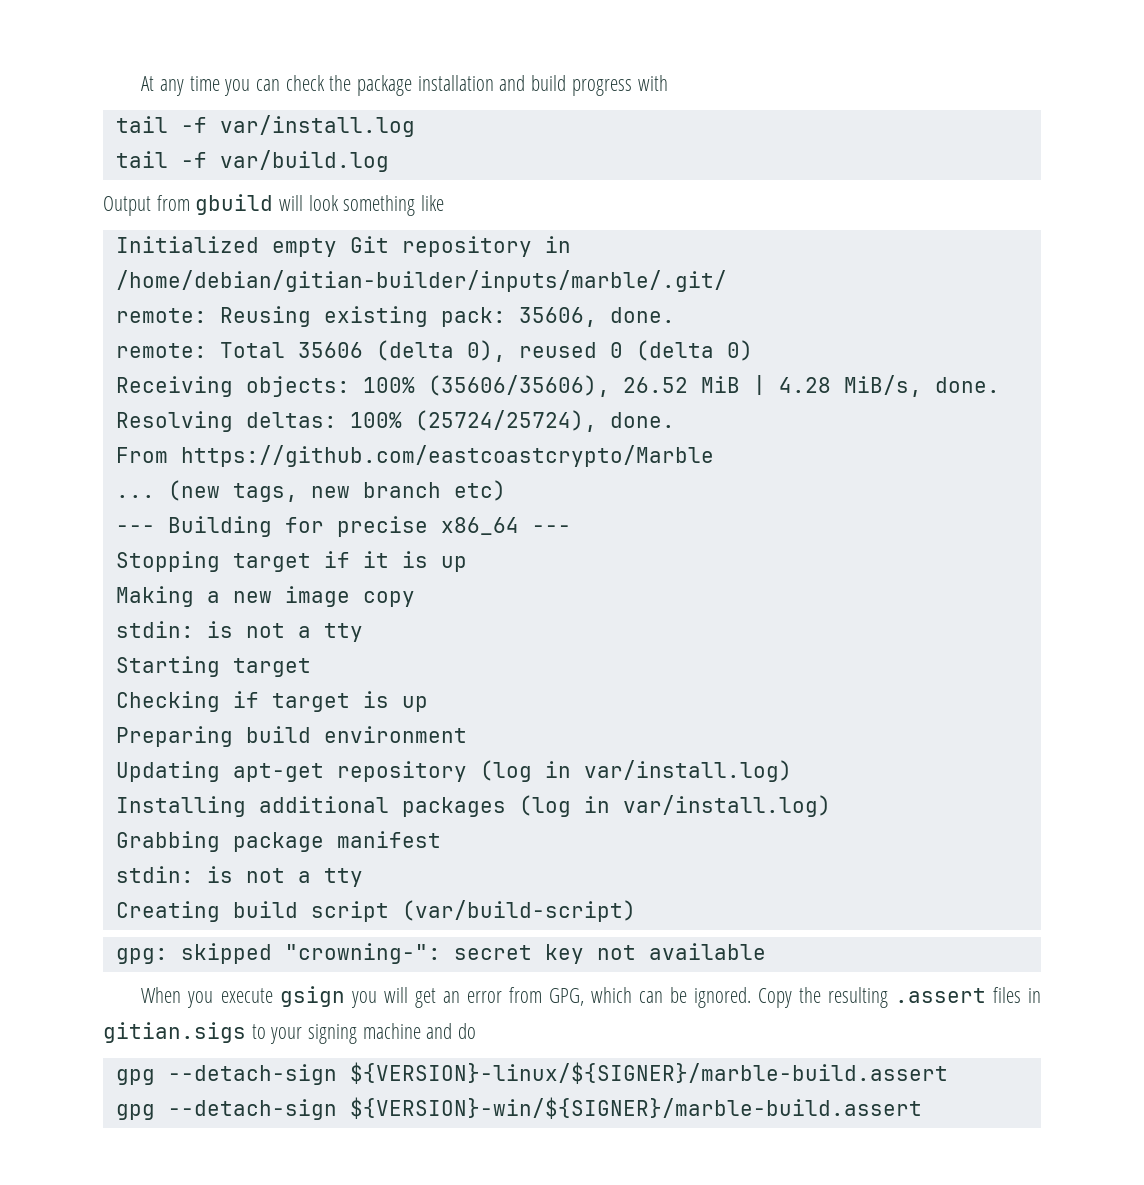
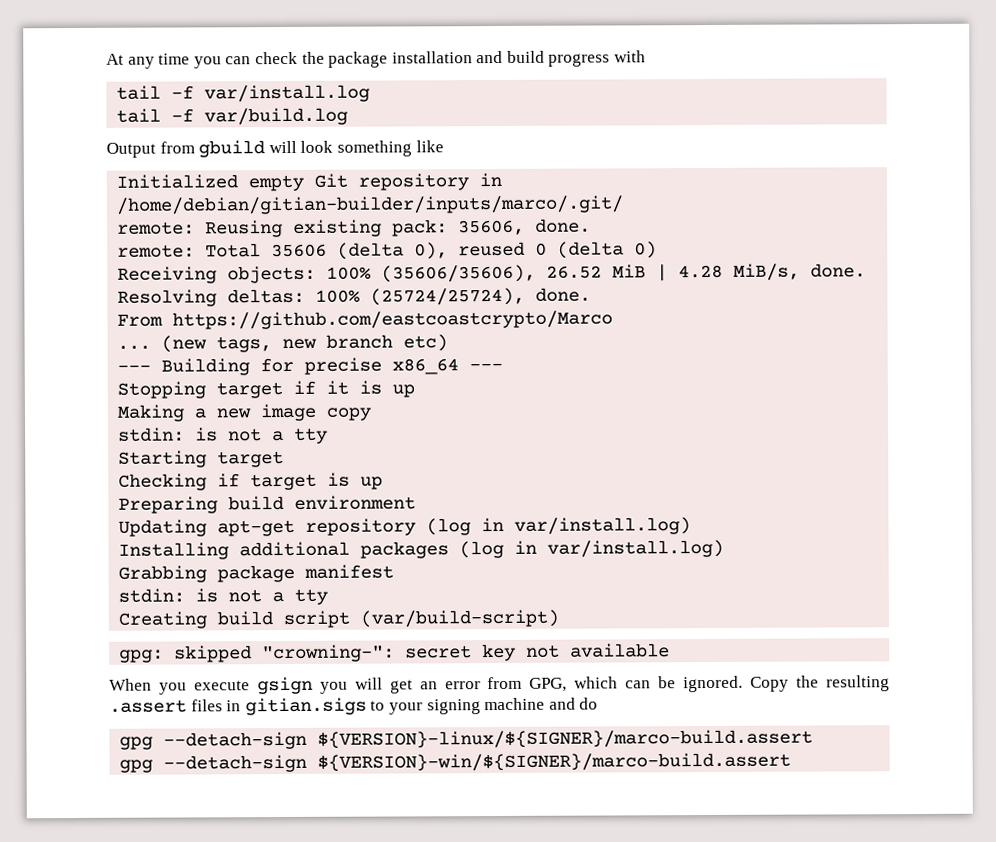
- Initialized empty Git repository in /home/debian/gitian-builder/inputs/marble/.git/
+ Initialized empty Git repository in /home/debian/gitian-builder/inputs/marco/.git/
- From https://github.com/eastcoastcrypto/Marble
+ From https://github.com/eastcoastcrypto/Marco
- gpg --detach-sign ${VERSION}-linux/${SIGNER}/marble-build.assert
- gpg --detach-sign ${VERSION}-win/${SIGNER}/marble-build.assert
+ gpg --detach-sign ${VERSION}-linux/${SIGNER}/marco-build.assert
+ gpg --detach-sign ${VERSION}-win/${SIGNER}/marco-build.assert

